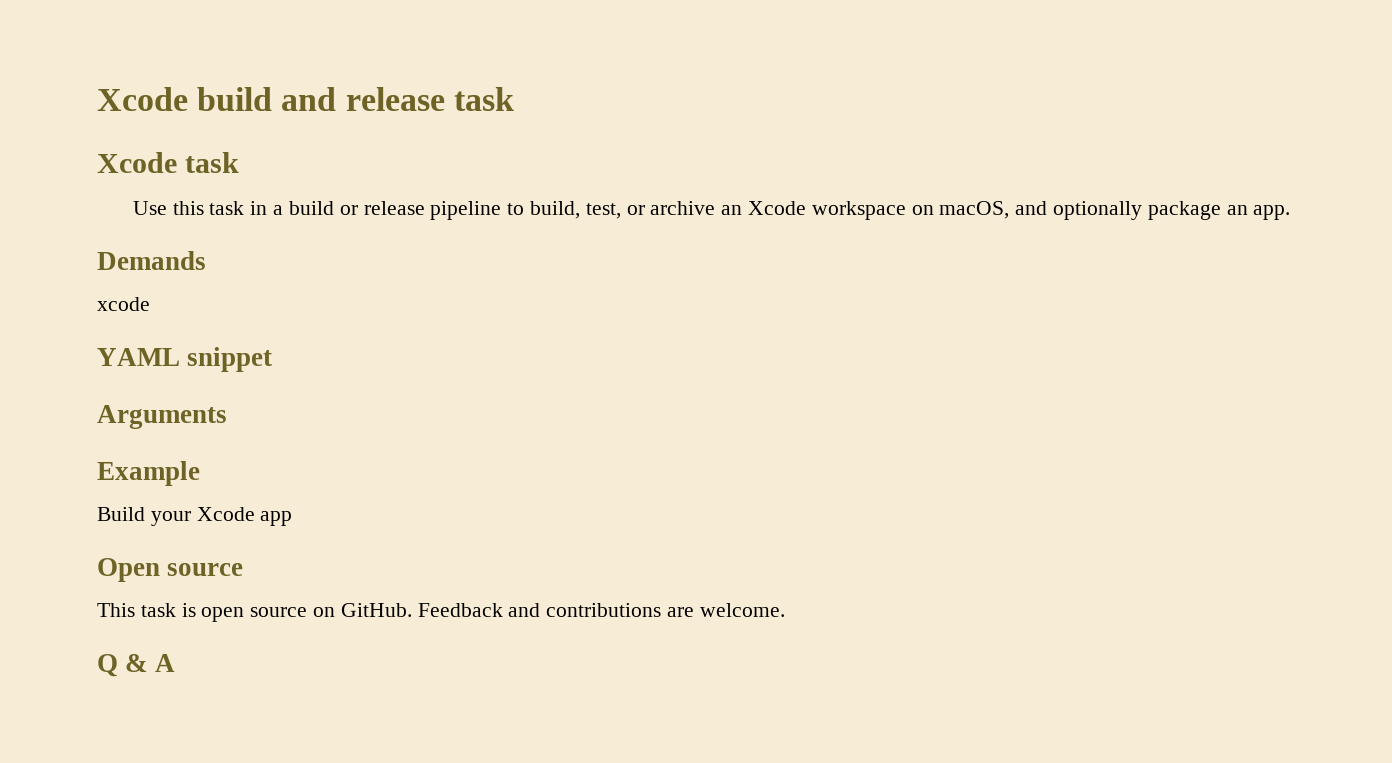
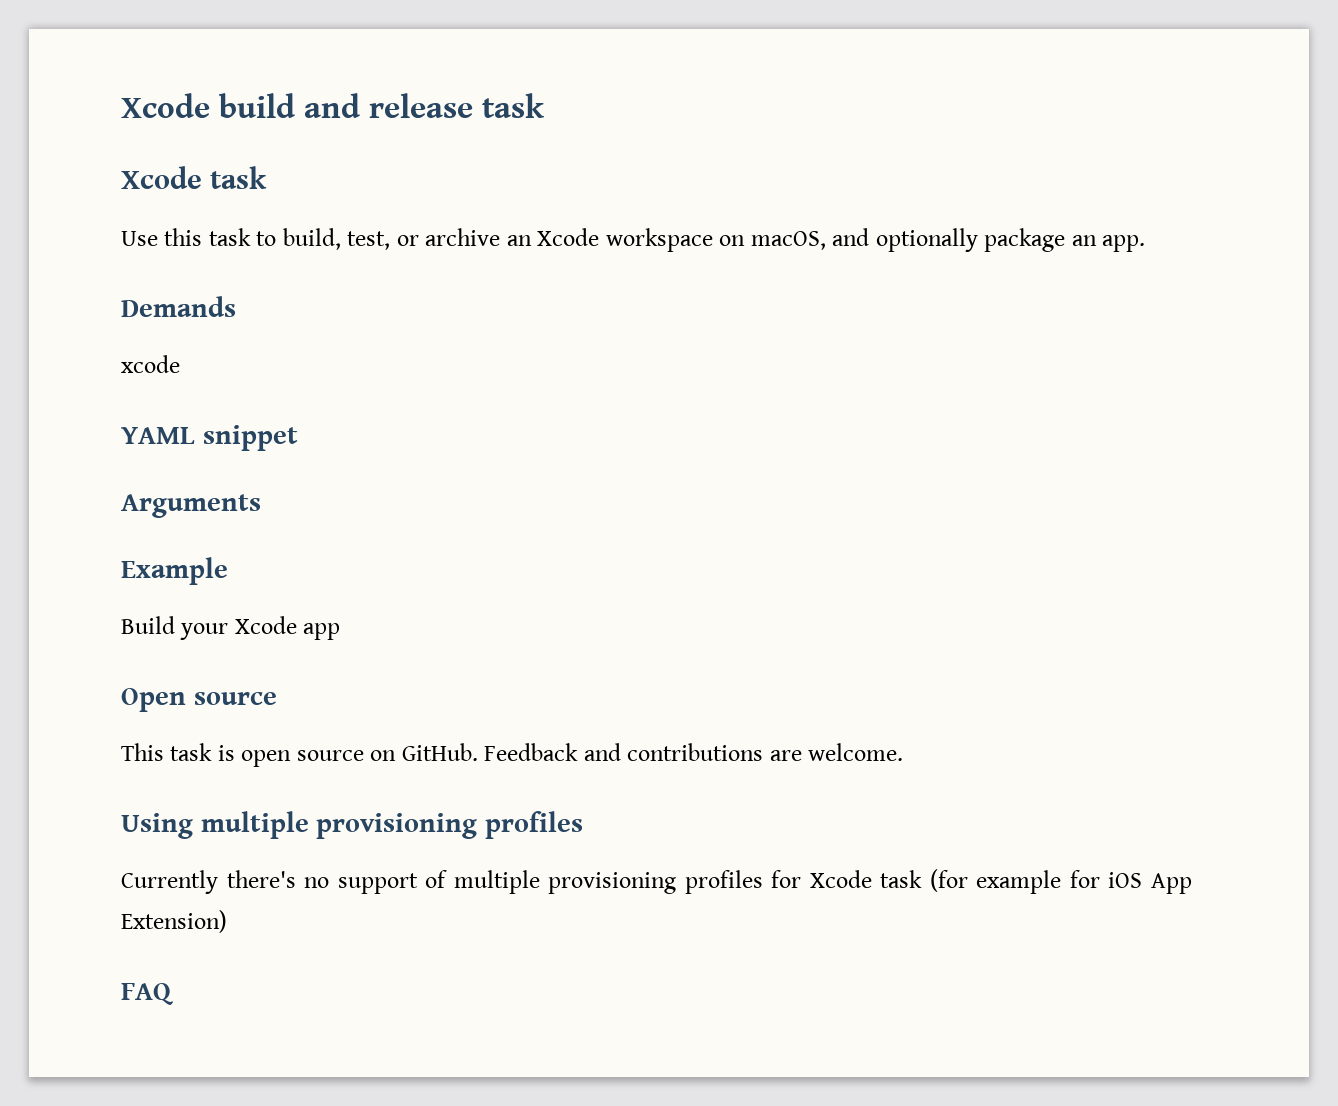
- Use this task in a build or release pipeline to build, test, or archive an Xcode workspace on macOS, and optionally package an app.
+ Use this task to build, test, or archive an Xcode workspace on macOS, and optionally package an app.
- Q & A
+ Using multiple provisioning profiles
+ Currently there's no support of multiple provisioning profiles for Xcode task (for example for iOS App Extension)
+ FAQ

